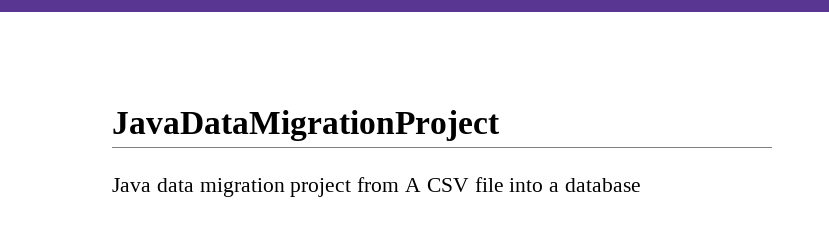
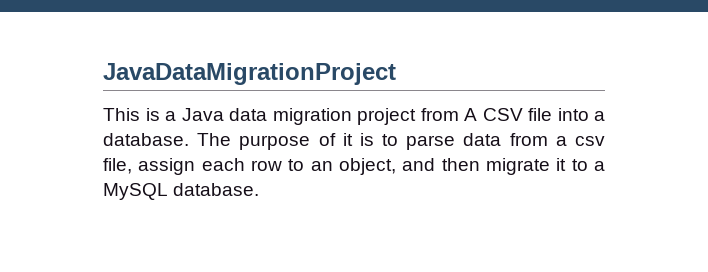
- Java data migration project from A CSV file into a database
+ This is a Java data migration project from A CSV file into a database. The purpose of it is to parse data from a csv file, assign each row to an object, and then migrate it to a MySQL database.

